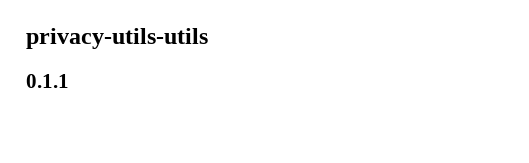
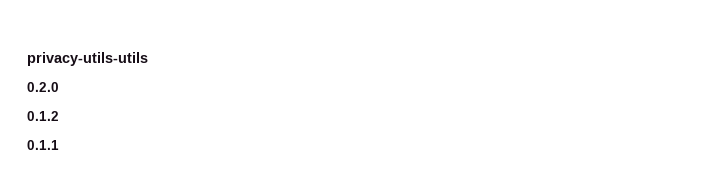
+ 0.2.0
+ 0.1.2

